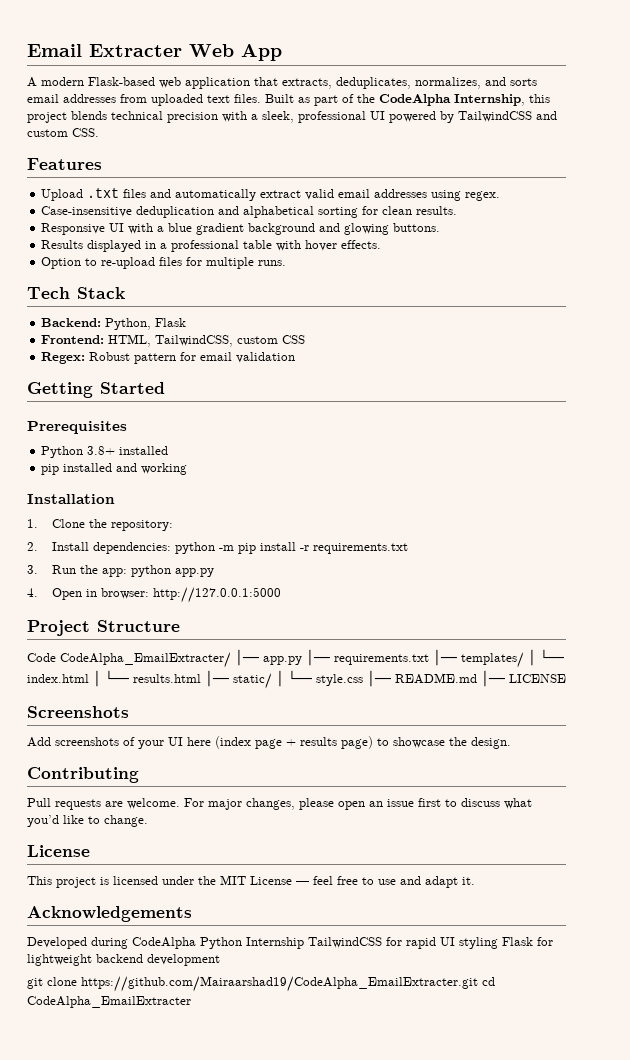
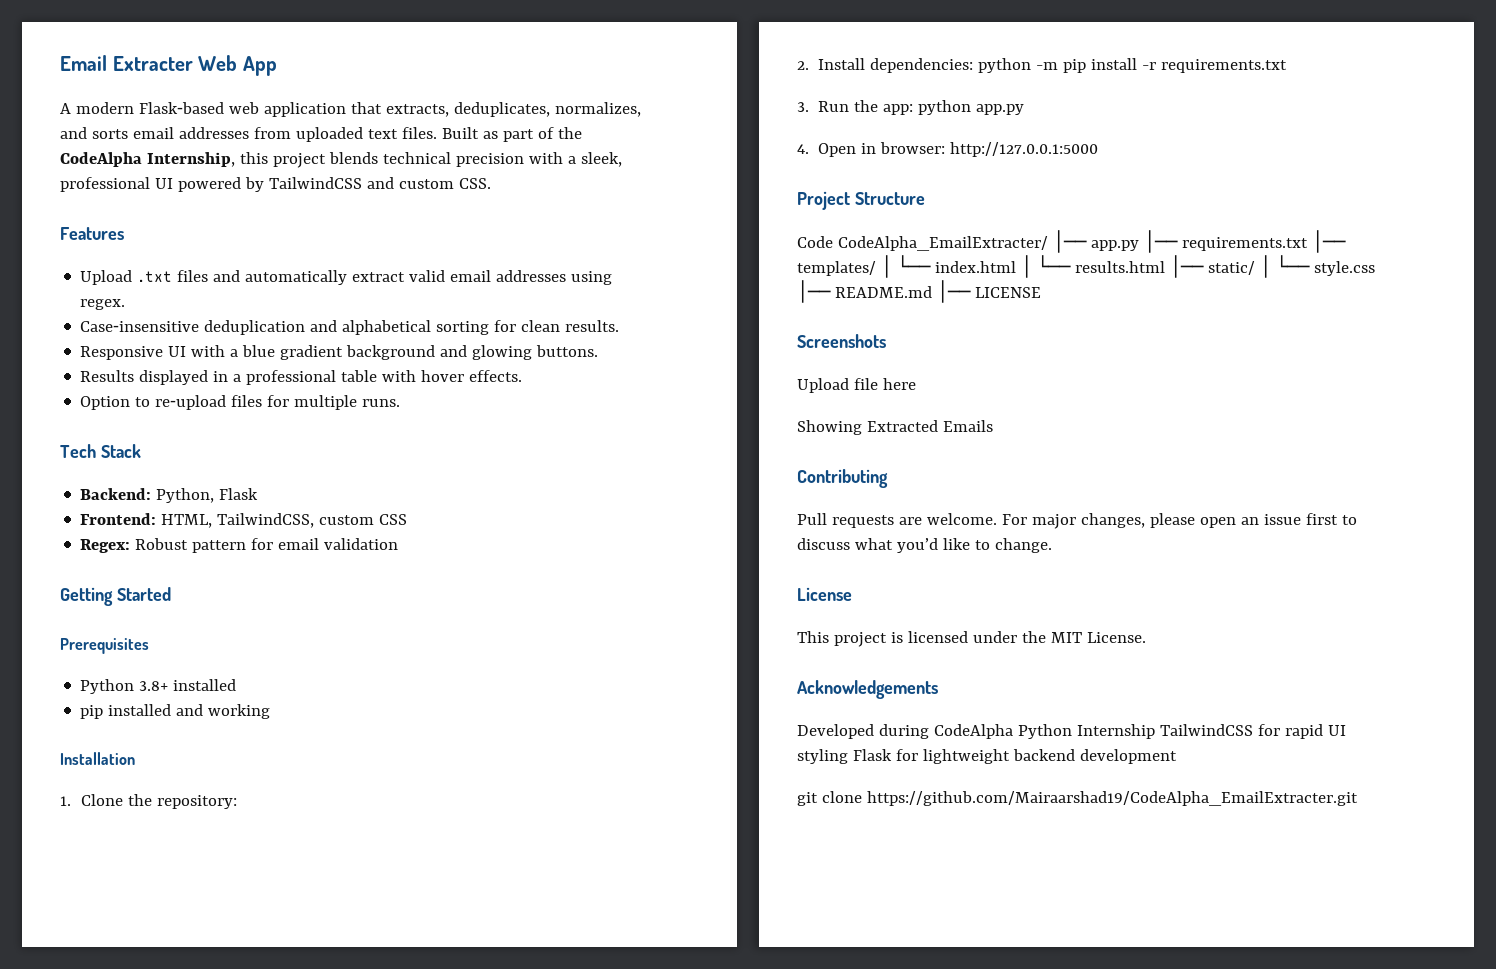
- Add screenshots of your UI here (index page + results page) to showcase the design.
+ Upload file here
+ Showing Extracted Emails
- This project is licensed under the MIT License — feel free to use and adapt it.
+ This project is licensed under the MIT License.
- git clone https://github.com/Mairaarshad19/CodeAlpha_EmailExtracter.git cd CodeAlpha_EmailExtracter
+ git clone https://github.com/Mairaarshad19/CodeAlpha_EmailExtracter.git

